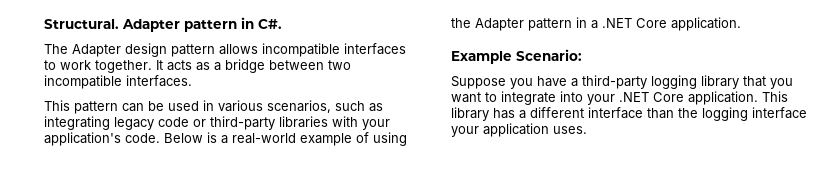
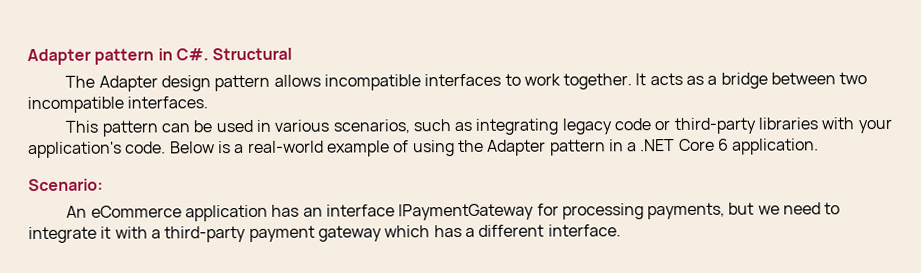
- Structural. Adapter pattern in C#.
+ Adapter pattern in C#. Structural
- Below is a real-world example of using the Adapter pattern in a .NET Core application.
+ Below is a real-world example of using the Adapter pattern in a .NET Core 6 application.
- Example Scenario:
+ Scenario:
- Suppose you have a third-party logging library that you want to integrate into your .NET Core application. This library has a different interface than the logging interface your application uses.
+ An eCommerce application has an interface IPaymentGateway for processing payments, but we need to integrate it with a third-party payment gateway which has a different interface.

